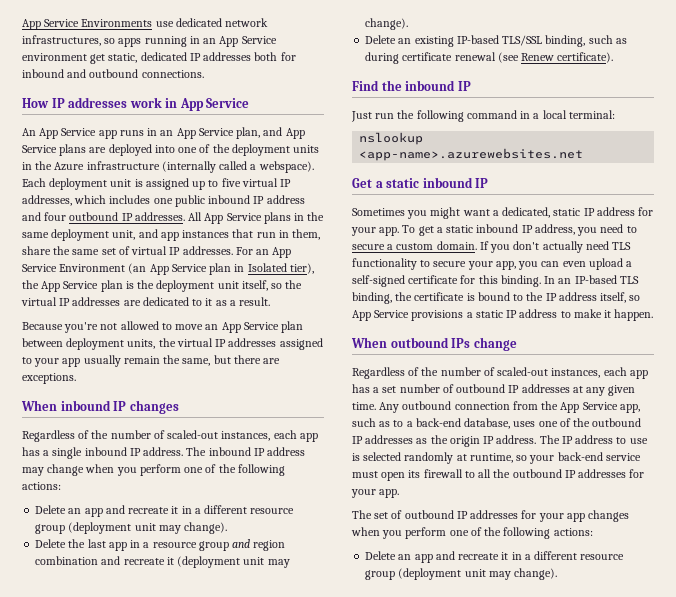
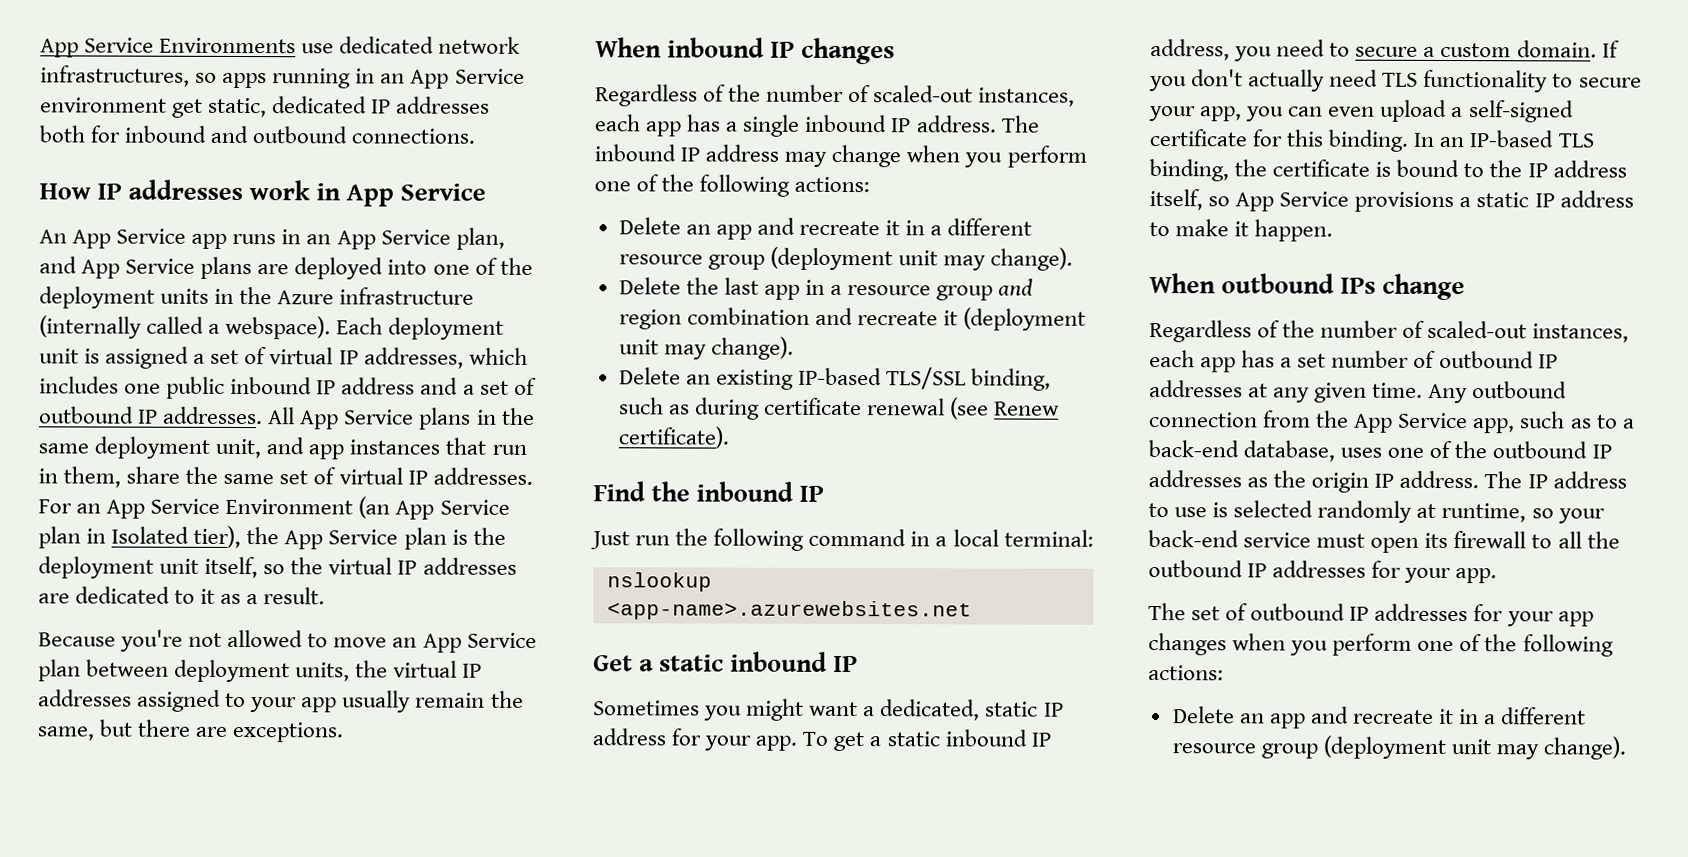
- Each deployment unit is assigned up to five virtual IP addresses, which includes one public inbound IP address and four outbound IP addresses.
+ Each deployment unit is assigned a set of virtual IP addresses, which includes one public inbound IP address and a set of outbound IP addresses.

